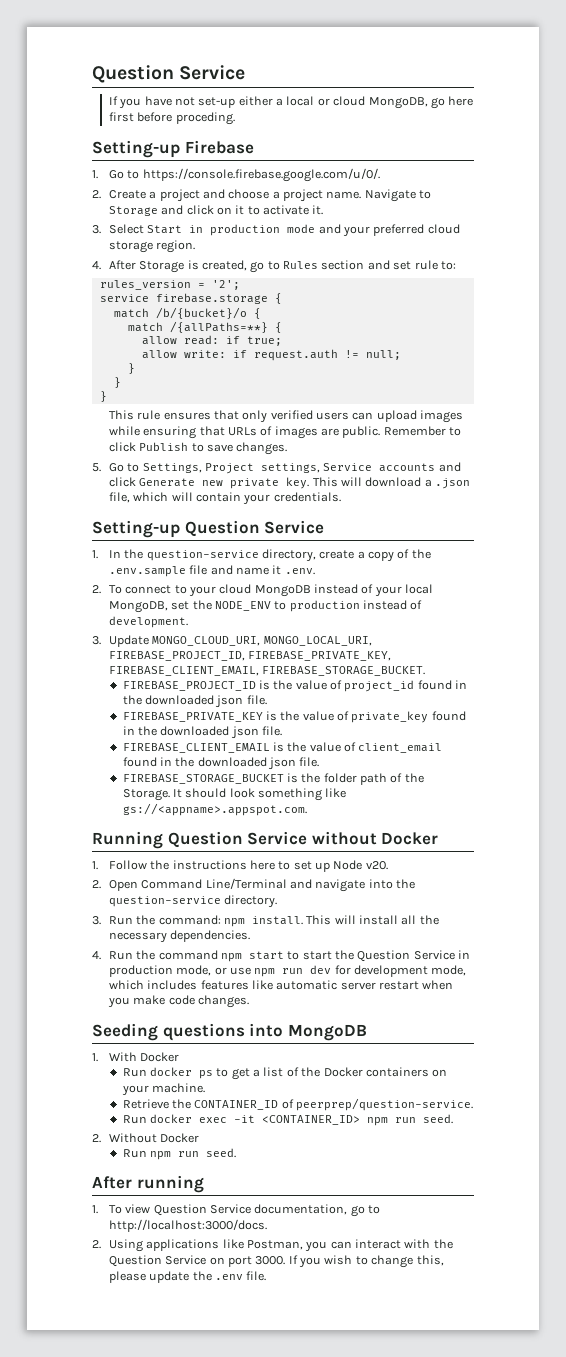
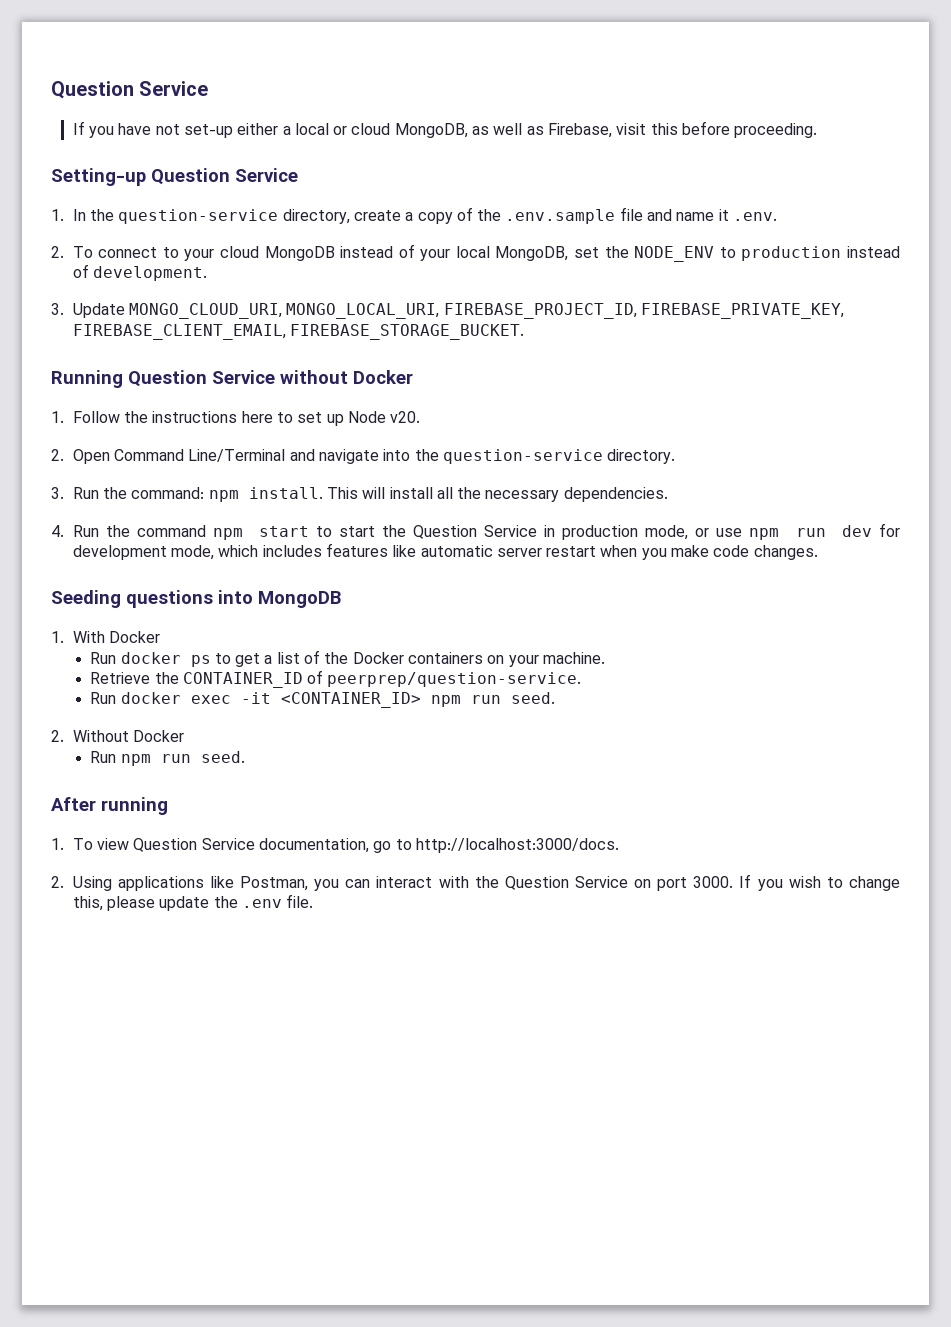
- If you have not set-up either a local or cloud MongoDB, go here first before proceding.
- Setting-up Firebase
- 1. Go to https://console.firebase.google.com/u/0/.
- 2. Create a project and choose a project name. Navigate to Storage and click on it to activate it.
- 3. Select Start in production mode and your preferred cloud storage region.
- 4. After Storage is created, go to Rules section and set rule to:
- rules_version = '2';
- service firebase.storage {
- match /b/{bucket}/o {
- match /{allPaths=**} {
- allow read: if true;
- allow write: if request.auth != null;
- }
- }
- }
- This rule ensures that only verified users can upload images while ensuring that URLs of images are public. Remember to click Publish to save changes.
- 5. Go to Settings, Project settings, Service accounts and click Generate new private key. This will download a .json file, which will contain your credentials.
+ If you have not set-up either a local or cloud MongoDB, as well as Firebase, visit this before proceeding.
- FIREBASE_PROJECT_ID is the value of project_id found in the downloaded json file.
- FIREBASE_PRIVATE_KEY is the value of private_key found in the downloaded json file.
- FIREBASE_CLIENT_EMAIL is the value of client_email found in the downloaded json file.
- FIREBASE_STORAGE_BUCKET is the folder path of the Storage. It should look something like gs://<appname>.appspot.com.

